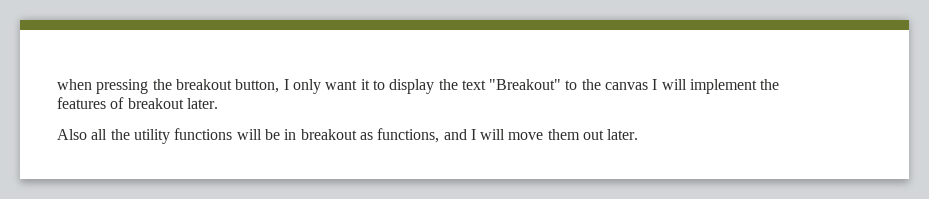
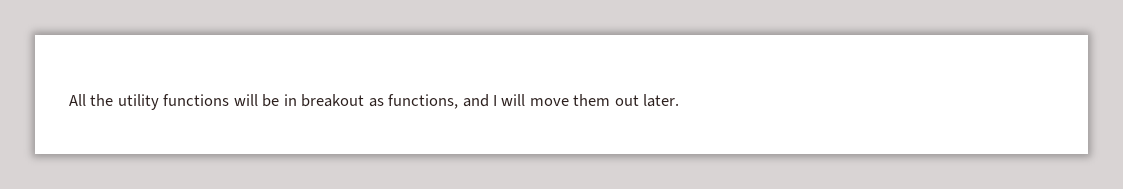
- when pressing the breakout button, I only want it to display the text "Breakout" to the canvas I will implement the features of breakout later.
- Also all the utility functions will be in breakout as functions, and I will move them out later.
+ All the utility functions will be in breakout as functions, and I will move them out later.

